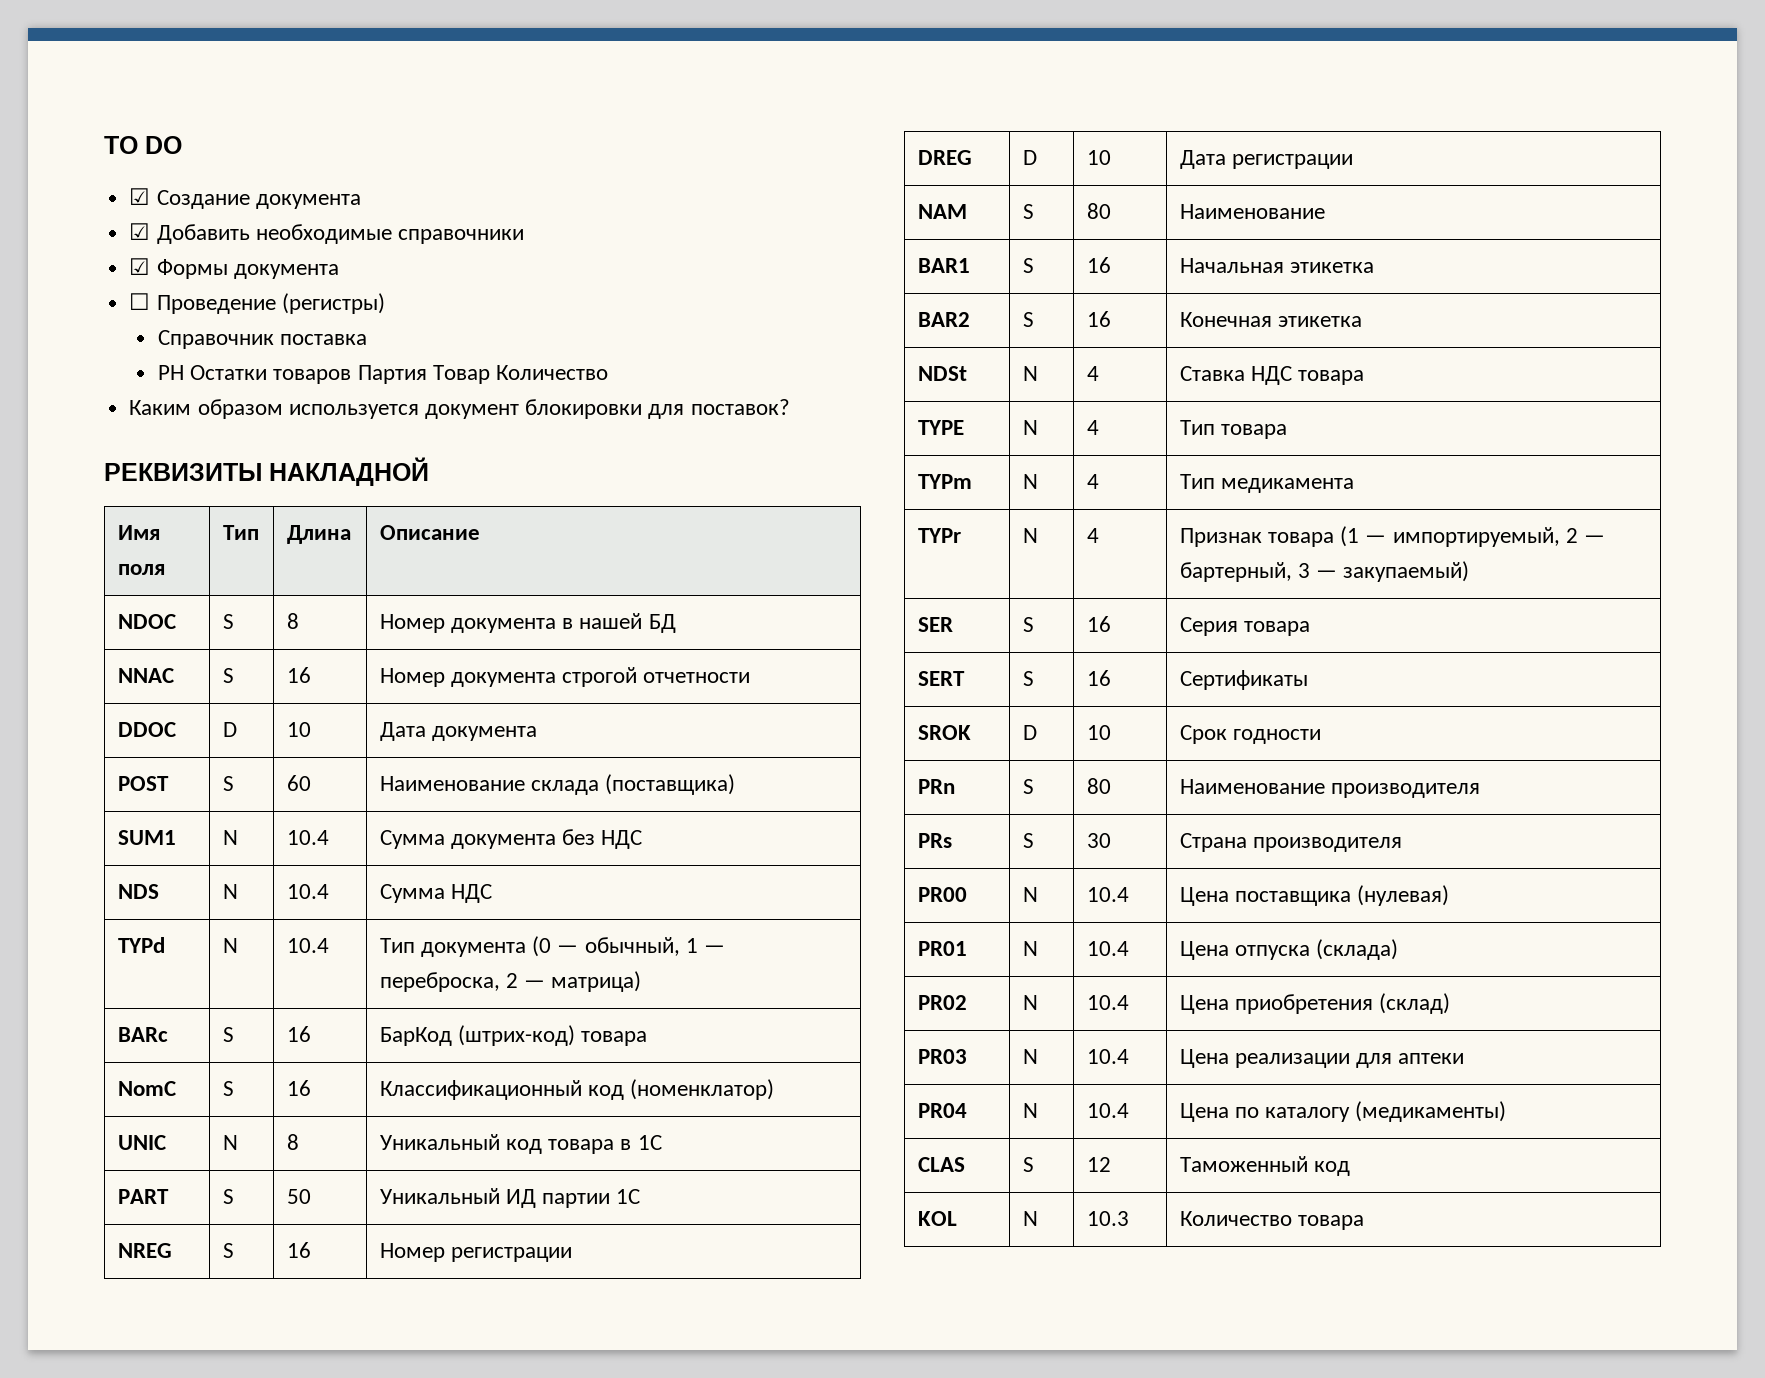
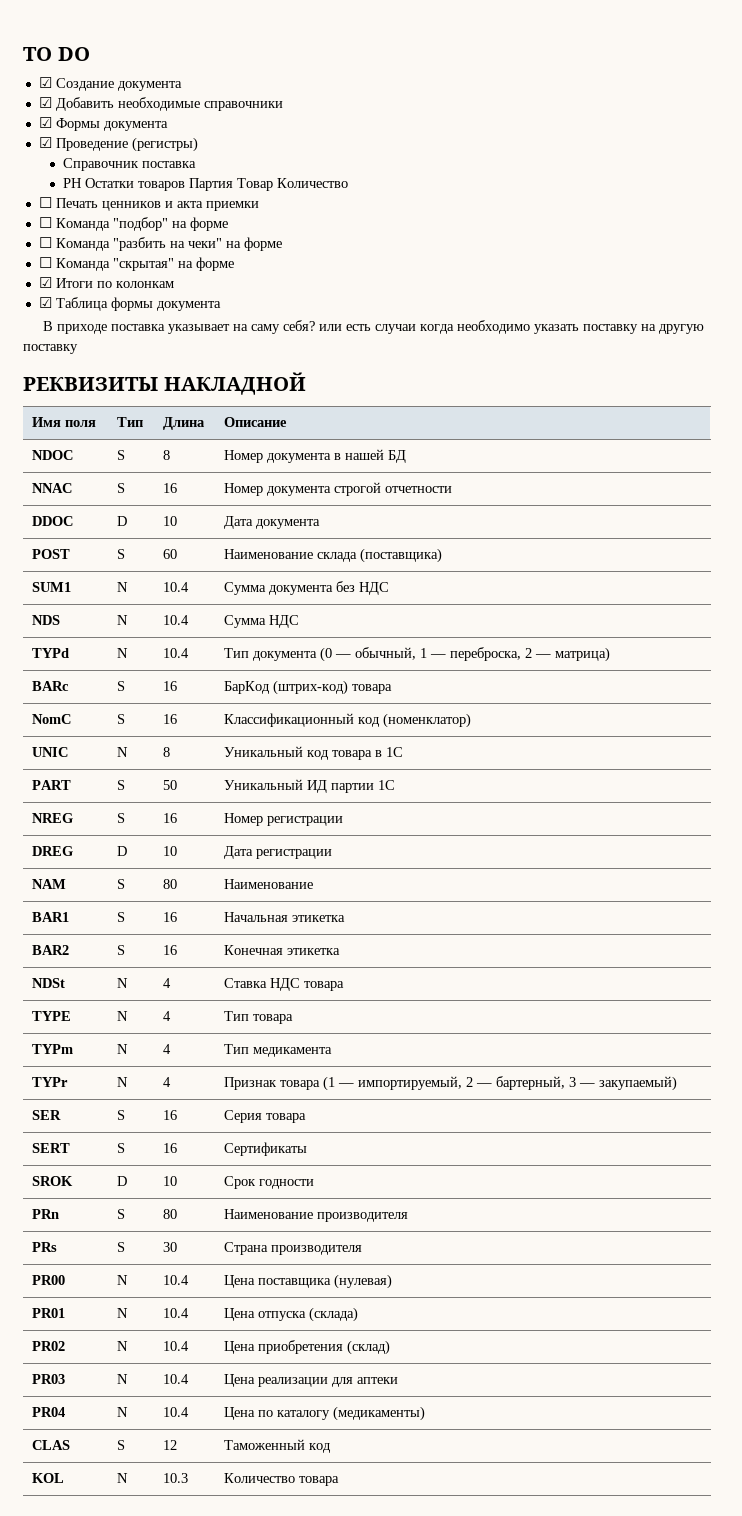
- ☐ Проведение (регистры)
+ ☑ Проведение (регистры)
- Каким образом используется документ блокировки для поставок?
+ ☐ Печать ценников и акта приемки
+ ☐ Команда "подбор" на форме
+ ☐ Команда "разбить на чеки" на форме
+ ☐ Команда "скрытая" на форме
+ ☑ Итоги по колонкам
+ ☑ Таблица формы документа
+ В приходе поставка указывает на саму себя? или есть случаи когда необходимо указать поставку на другую поставку

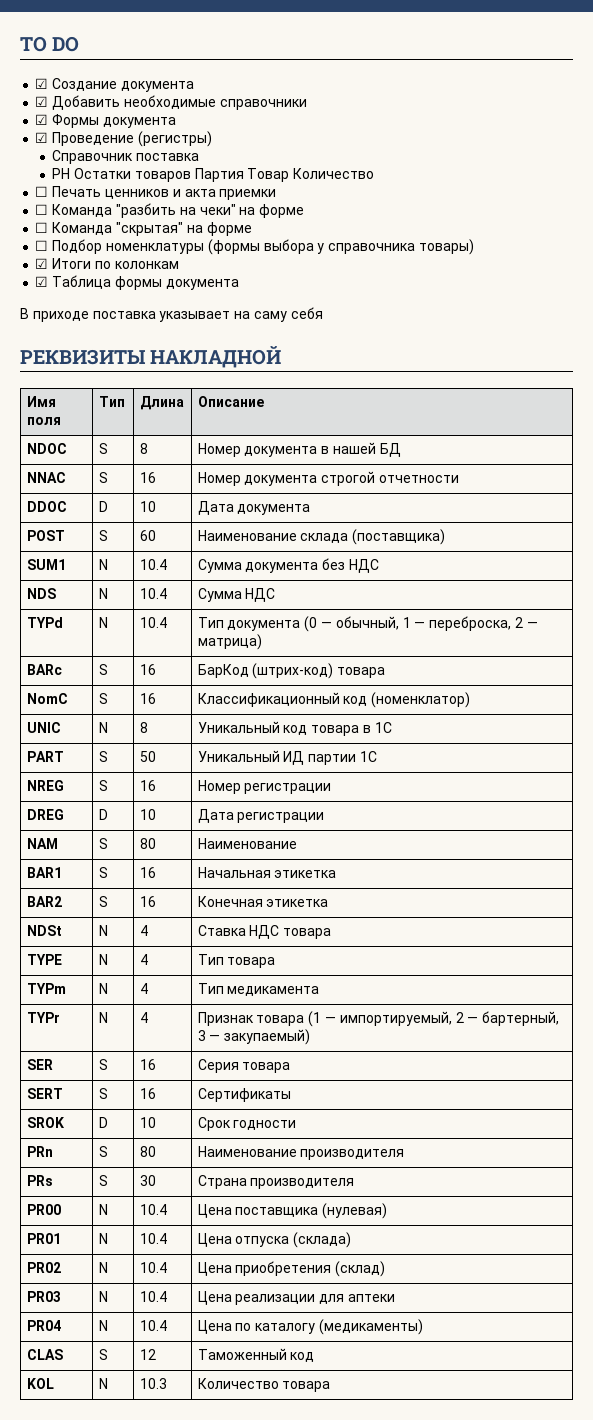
- ☐ Команда "подбор" на форме
+ ☐ Подбор номенклатуры (формы выбора у справочника товары)
- В приходе поставка указывает на саму себя? или есть случаи когда необходимо указать поставку на другую поставку
+ В приходе поставка указывает на саму себя

